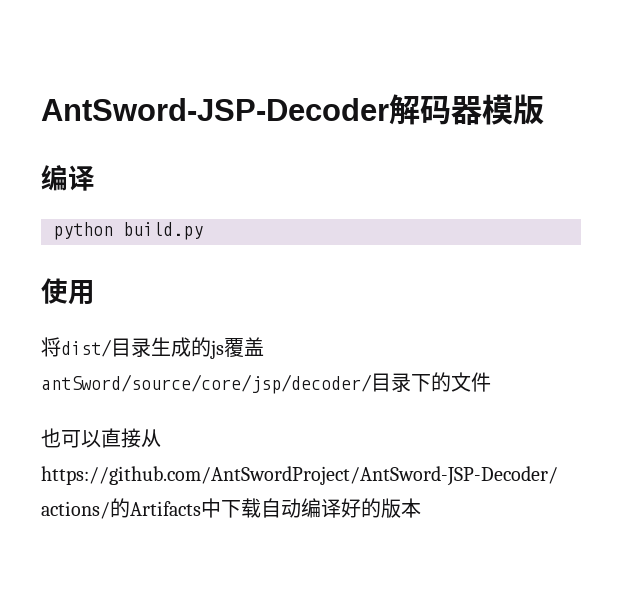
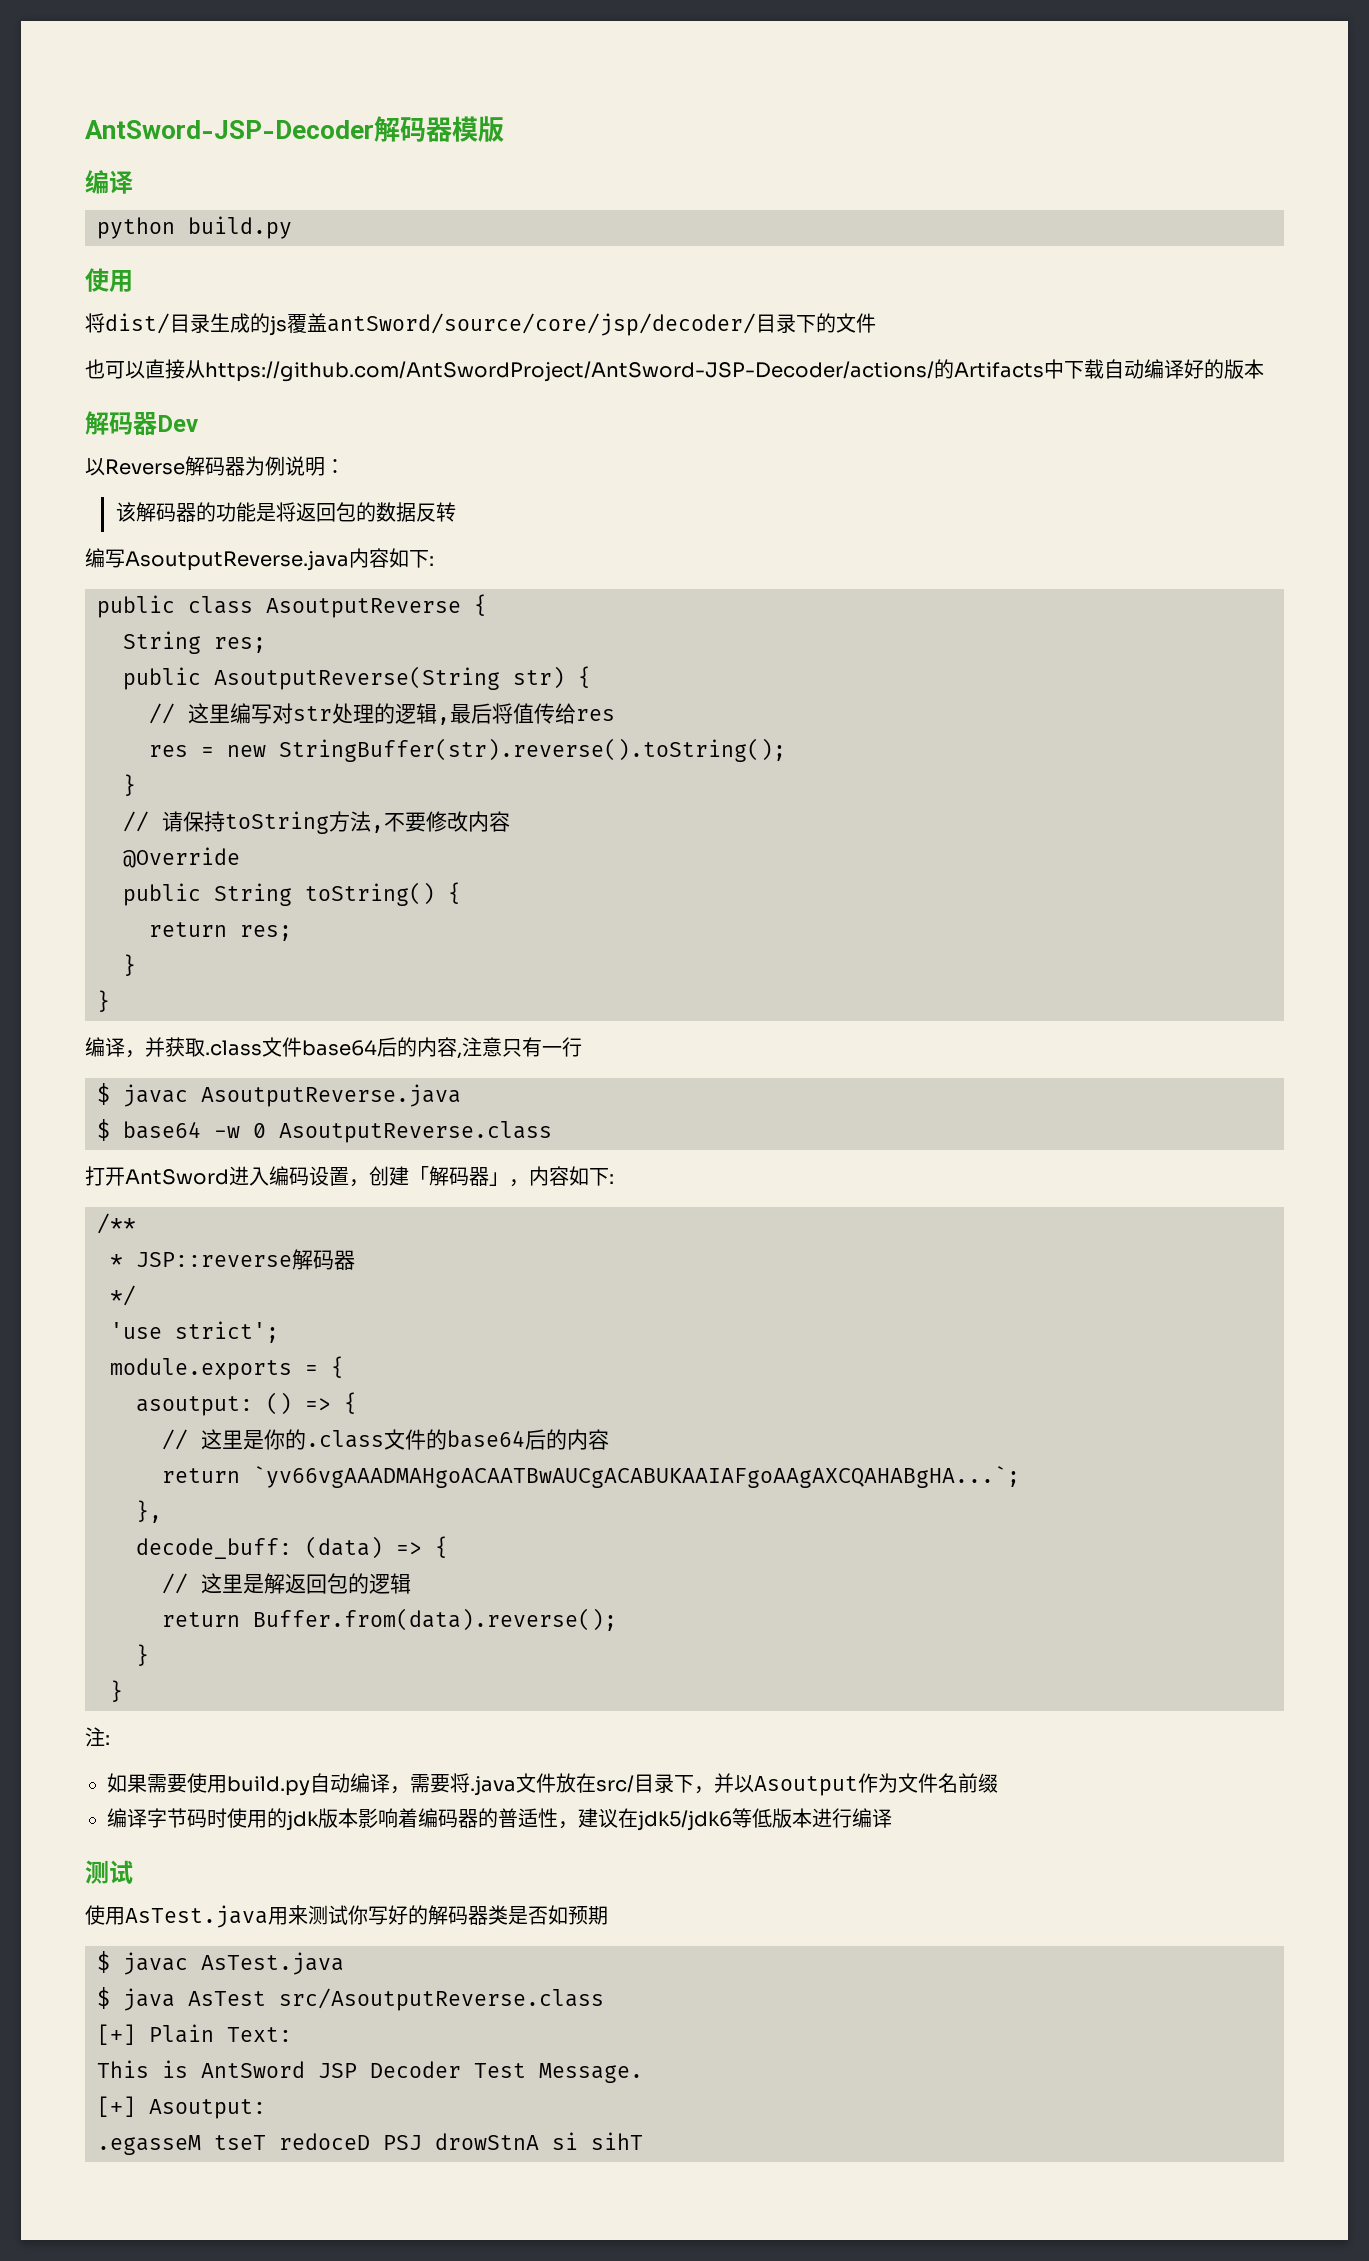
+ 解码器Dev
+ 以Reverse解码器为例说明：
+ 该解码器的功能是将返回包的数据反转
+ 编写AsoutputReverse.java内容如下:
+ public class AsoutputReverse {
+ String res;
+ public AsoutputReverse(String str) {
+ // 这里编写对str处理的逻辑,最后将值传给res
+ res = new StringBuffer(str).reverse().toString();
+ }
+ // 请保持toString方法,不要修改内容
+ @Override
+ public String toString() {
+ return res;
+ }
+ }
+ 编译，并获取.class文件base64后的内容,注意只有一行
+ $ javac AsoutputReverse.java
+ $ base64 -w 0 AsoutputReverse.class
+ 打开AntSword进入编码设置，创建「解码器」，内容如下:
+ /**
+ * JSP::reverse解码器
+ */
+ 'use strict';
+ module.exports = {
+ asoutput: () => {
+ // 这里是你的.class文件的base64后的内容
+ return `yv66vgAAADMAHgoACAATBwAUCgACABUKAAIAFgoAAgAXCQAHABgHA...`;
+ },
+ decode_buff: (data) => {
+ // 这里是解返回包的逻辑
+ return Buffer.from(data).reverse();
+ }
+ }
+ 注:
+ 如果需要使用build.py自动编译，需要将.java文件放在src/目录下，并以Asoutput作为文件名前缀
+ 编译字节码时使用的jdk版本影响着编码器的普适性，建议在jdk5/jdk6等低版本进行编译
+ 测试
+ 使用AsTest.java用来测试你写好的解码器类是否如预期
+ $ javac AsTest.java
+ $ java AsTest src/AsoutputReverse.class
+ [+] Plain Text:
+ This is AntSword JSP Decoder Test Message.
+ [+] Asoutput:
+ .egasseM tseT redoceD PSJ drowStnA si sihT

